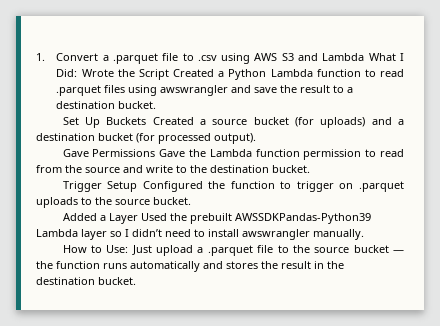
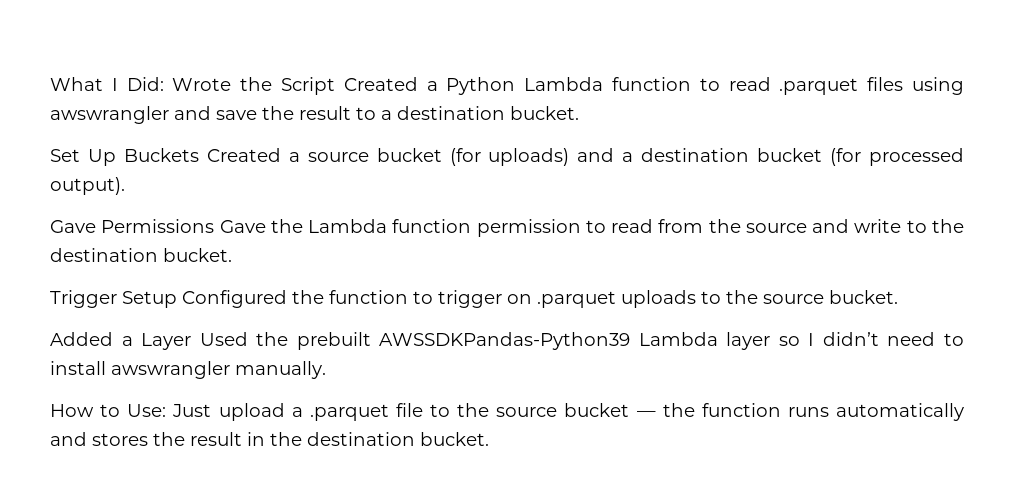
- 1. Convert a .parquet file to .csv using AWS S3 and Lambda What I Did: Wrote the Script Created a Python Lambda function to read .parquet files using awswrangler and save the result to a destination bucket.
+ What I Did: Wrote the Script Created a Python Lambda function to read .parquet files using awswrangler and save the result to a destination bucket.

